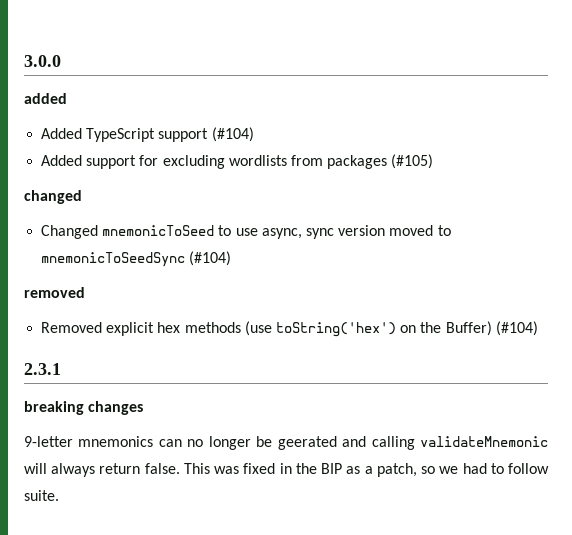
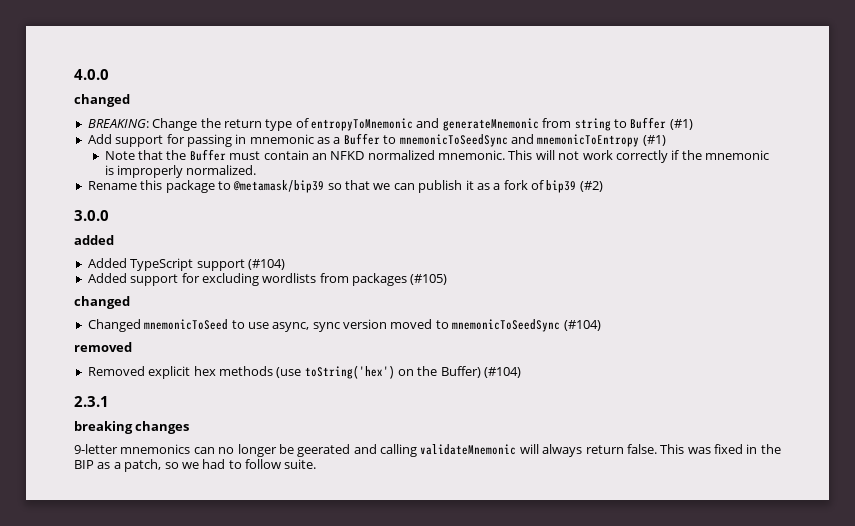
+ 4.0.0
+ changed
+ BREAKING: Change the return type of entropyToMnemonic and generateMnemonic from string to Buffer (#1)
+ Add support for passing in mnemonic as a Buffer to mnemonicToSeedSync and mnemonicToEntropy (#1)
+ Note that the Buffer must contain an NFKD normalized mnemonic. This will not work correctly if the mnemonic is improperly normalized.
+ Rename this package to @metamask/bip39 so that we can publish it as a fork of bip39 (#2)

